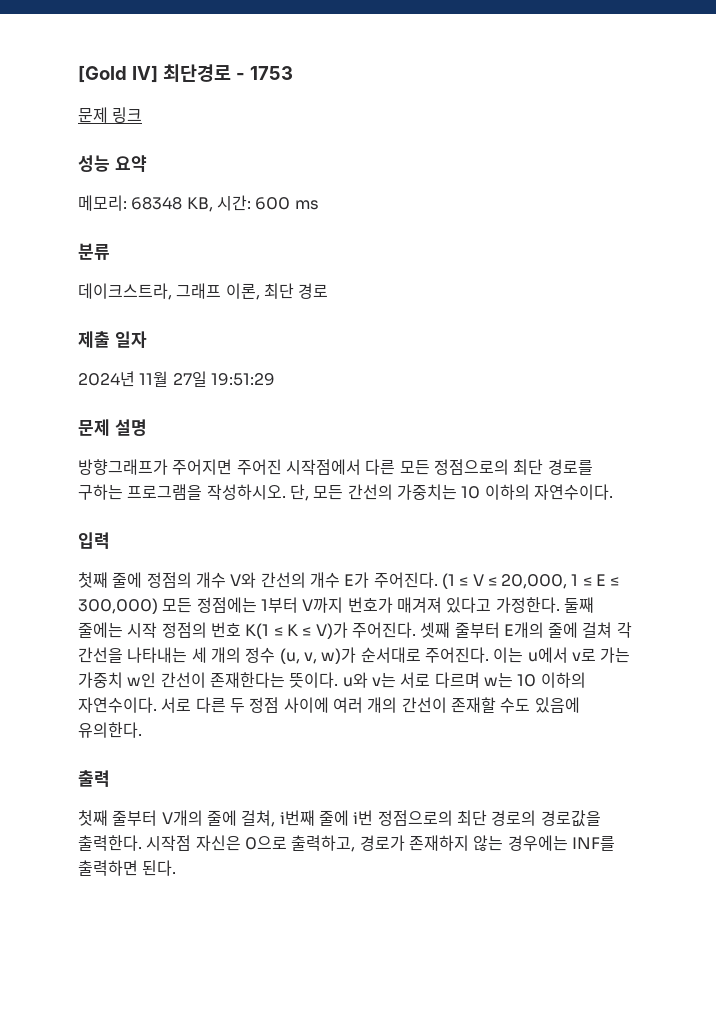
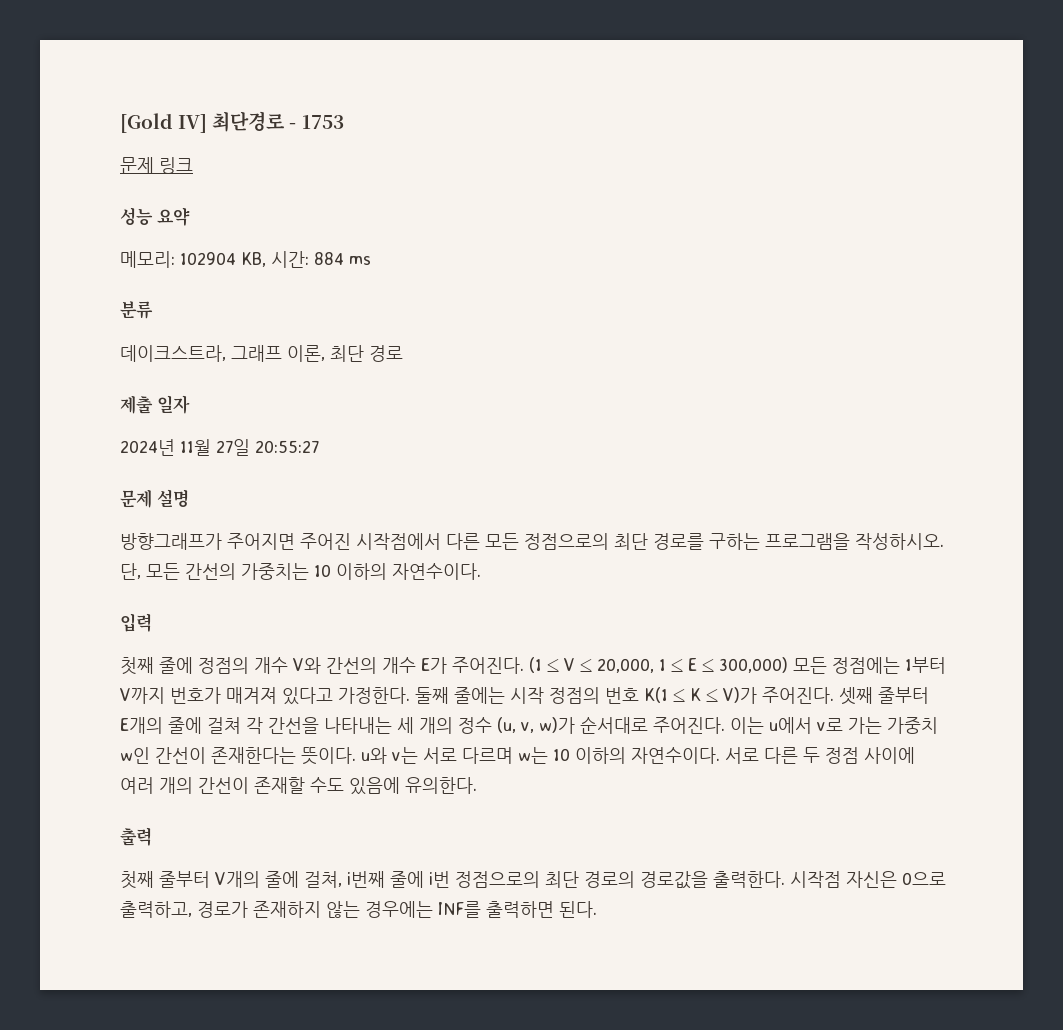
- 메모리: 68348 KB, 시간: 600 ms
+ 메모리: 102904 KB, 시간: 884 ms
- 2024년 11월 27일 19:51:29
+ 2024년 11월 27일 20:55:27

